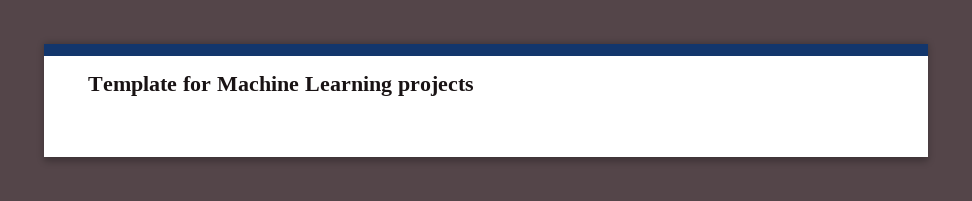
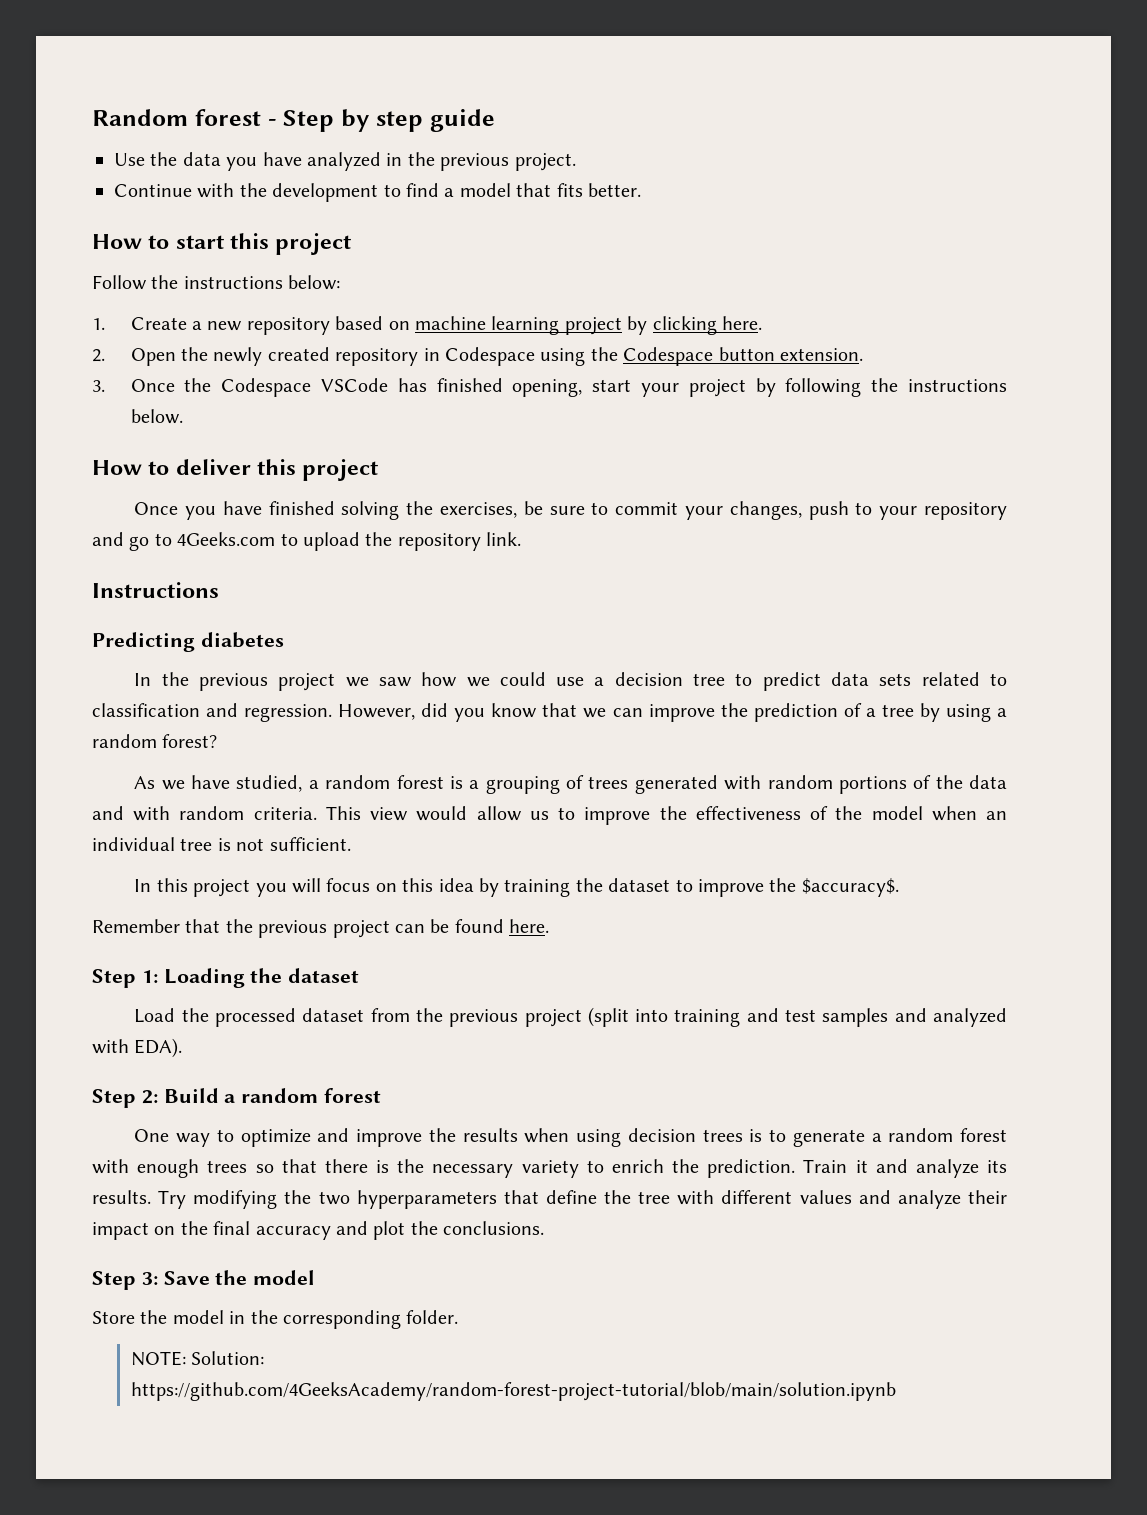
- Template for Machine Learning projects
+ Random forest - Step by step guide
+ Use the data you have analyzed in the previous project.
+ Continue with the development to find a model that fits better.
+ How to start this project
+ Follow the instructions below:
+ 1. Create a new repository based on machine learning project by clicking here.
+ 2. Open the newly created repository in Codespace using the Codespace button extension.
+ 3. Once the Codespace VSCode has finished opening, start your project by following the instructions below.
+ How to deliver this project
+ Once you have finished solving the exercises, be sure to commit your changes, push to your repository and go to 4Geeks.com to upload the repository link.
+ Instructions
+ Predicting diabetes
+ In the previous project we saw how we could use a decision tree to predict data sets related to classification and regression. However, did you know that we can improve the prediction of a tree by using a random forest?
+ As we have studied, a random forest is a grouping of trees generated with random portions of the data and with random criteria. This view would allow us to improve the effectiveness of the model when an individual tree is not sufficient.
+ In this project you will focus on this idea by training the dataset to improve the $accuracy$.
+ Remember that the previous project can be found here.
+ Step 1: Loading the dataset
+ Load the processed dataset from the previous project (split into training and test samples and analyzed with EDA).
+ Step 2: Build a random forest
+ One way to optimize and improve the results when using decision trees is to generate a random forest with enough trees so that there is the necessary variety to enrich the prediction. Train it and analyze its results. Try modifying the two hyperparameters that define the tree with different values and analyze their impact on the final accuracy and plot the conclusions.
+ Step 3: Save the model
+ Store the model in the corresponding folder.
+ NOTE: Solution: https://github.com/4GeeksAcademy/random-forest-project-tutorial/blob/main/solution.ipynb

